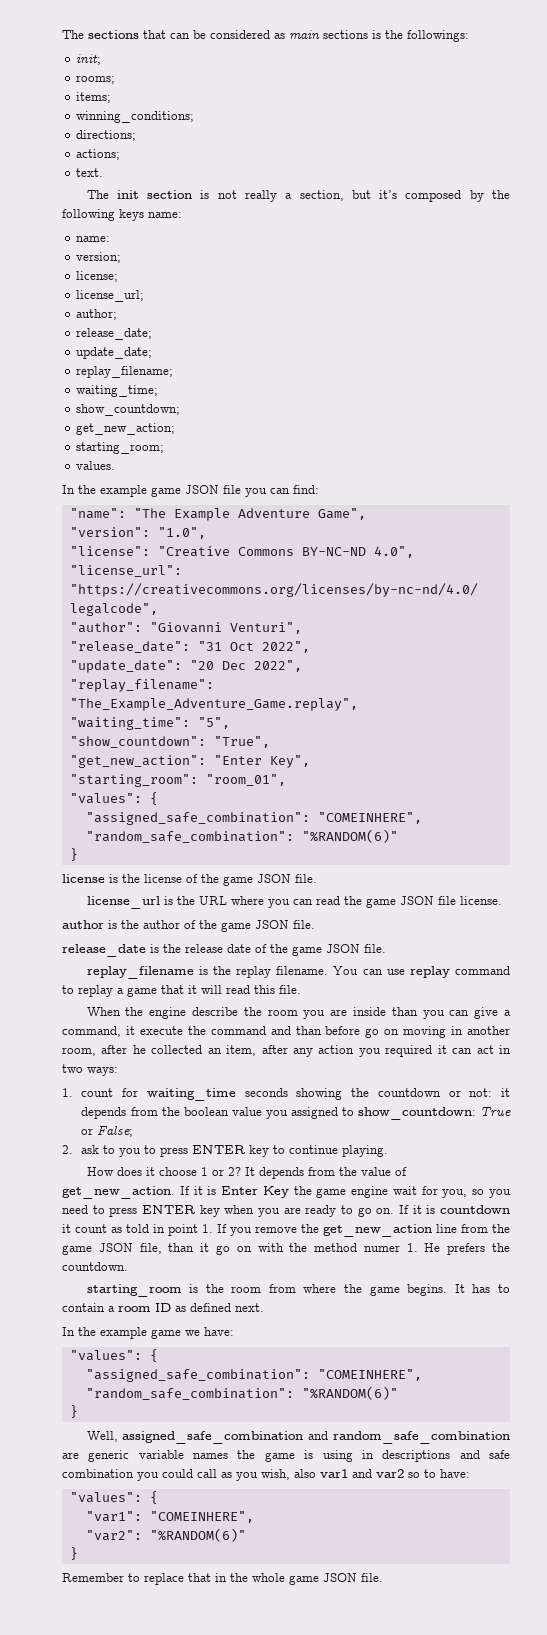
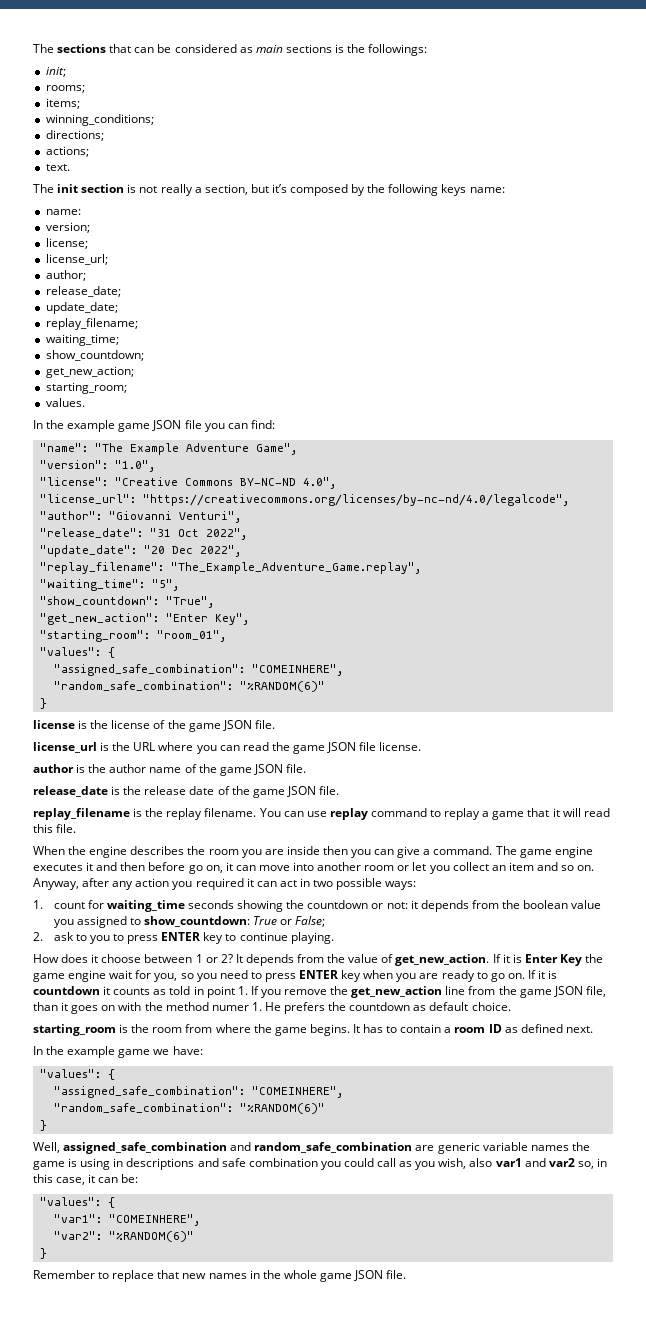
- author is the author of the game JSON file.
+ author is the author name of the game JSON file.
- When the engine describe the room you are inside than you can give a command, it execute the command and than before go on moving in another room, after he collected an item, after any action you required it can act in two ways:
+ When the engine describes the room you are inside then you can give a command. The game engine executes it and then before go on, it can move into another room or let you collect an item and so on. Anyway, after any action you required it can act in two possible ways:
- How does it choose 1 or 2?
+ How does it choose between 1 or 2?
- If it is countdown it count as told in point 1. If you remove the get_new_action line from the game JSON file, than it go on with the method numer 1. He prefers the countdown.
+ If it is countdown it counts as told in point 1. If you remove the get_new_action line from the game JSON file, than it goes on with the method numer 1. He prefers the countdown as default choice.
- Well, assigned_safe_combination and random_safe_combination are generic variable names the game is using in descriptions and safe combination you could call as you wish, also var1 and var2 so to have:
+ Well, assigned_safe_combination and random_safe_combination are generic variable names the game is using in descriptions and safe combination you could call as you wish, also var1 and var2 so, in this case, it can be:
- Remember to replace that in the whole game JSON file.
+ Remember to replace that new names in the whole game JSON file.

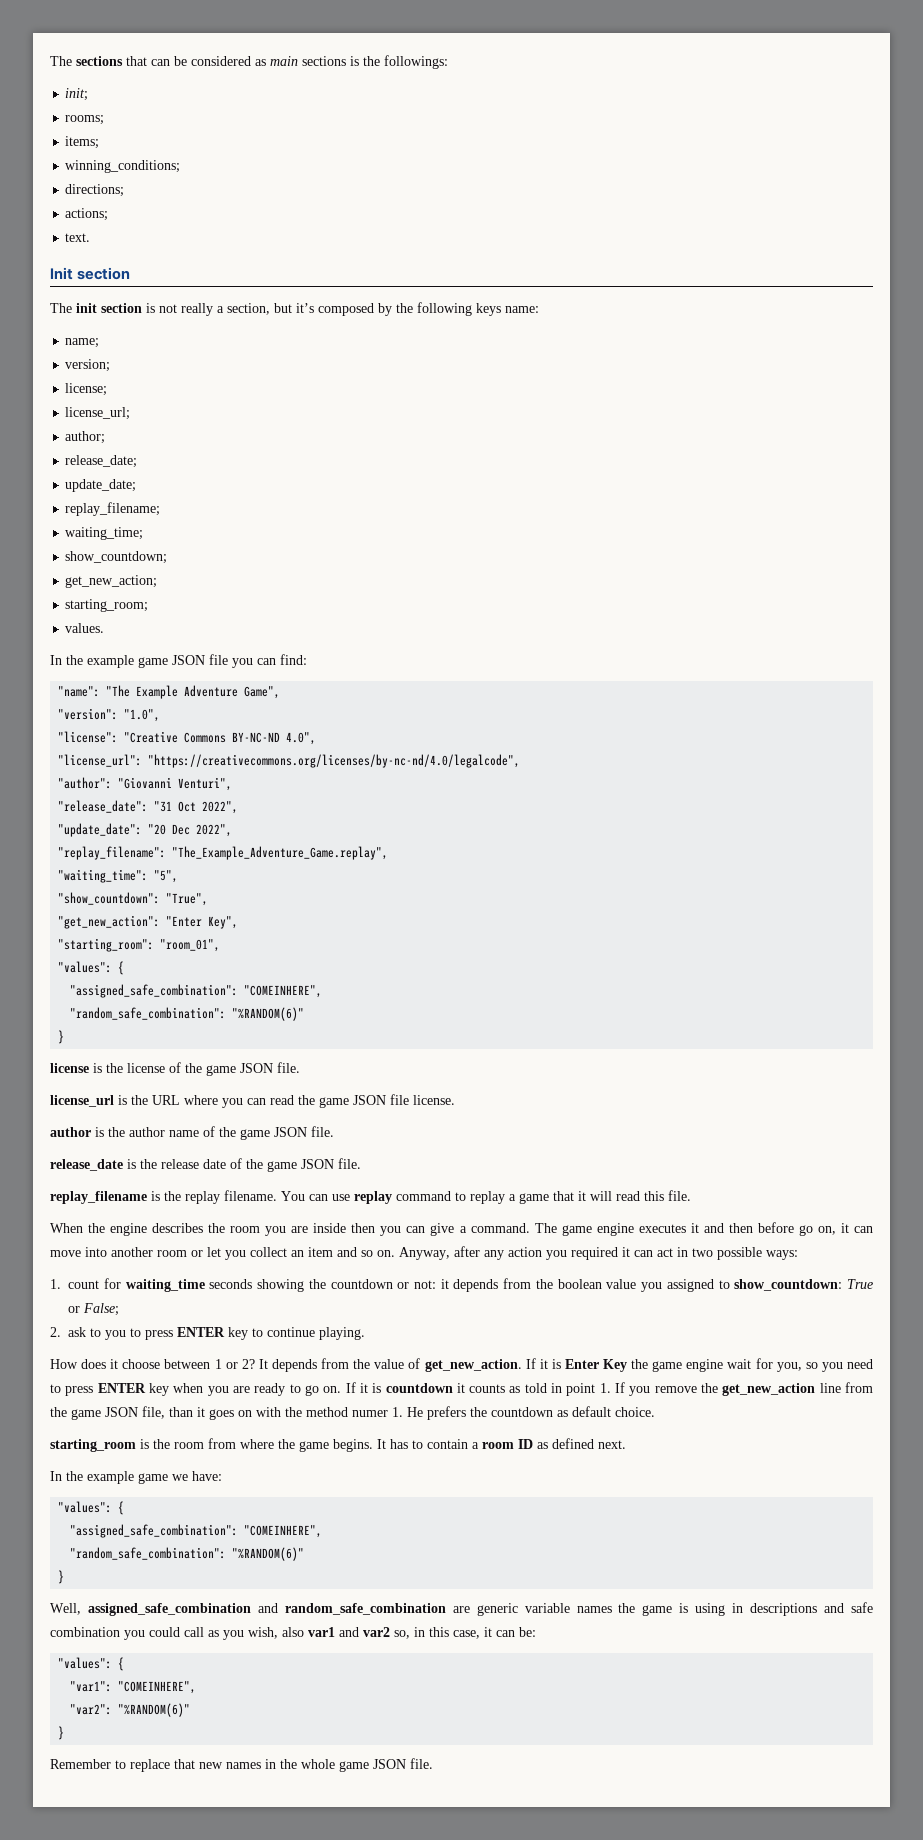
+ Init section
  The init section is not really a section, but it’s composed by the following keys name:
- name:
+ name;

